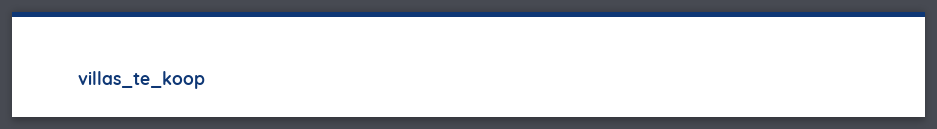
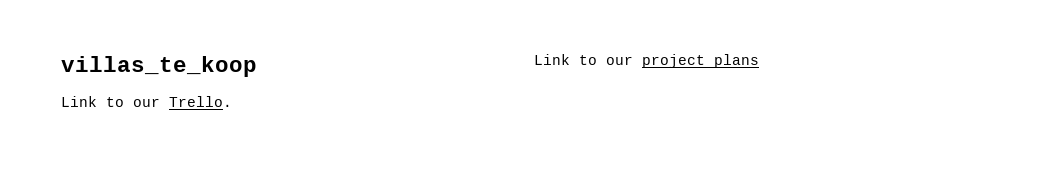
+ Link to our Trello.
+ Link to our project plans

